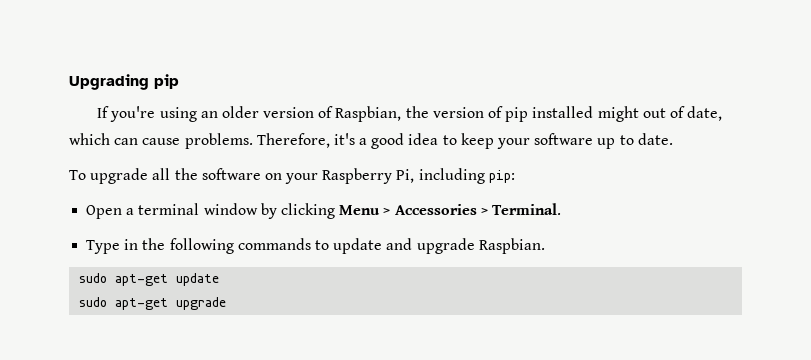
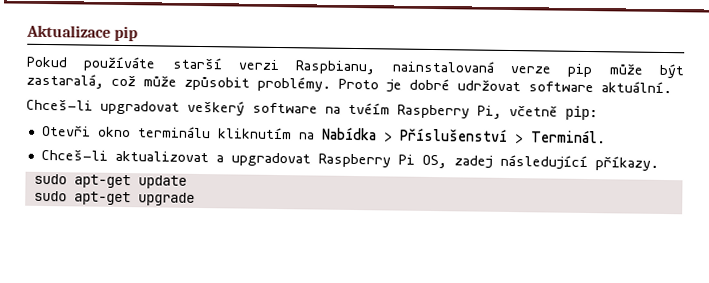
- Upgrading pip
+ Aktualizace pip
- If you're using an older version of Raspbian, the version of pip installed might out of date, which can cause problems. Therefore, it's a good idea to keep your software up to date.
- To upgrade all the software on your Raspberry Pi, including pip:
+ Pokud používáte starší verzi Raspbianu, nainstalovaná verze pip může být zastaralá, což může způsobit problémy. Proto je dobré udržovat software aktuální.
+ Chceš-li upgradovat veškerý software na tvéím Raspberry Pi, včetně pip:
- Open a terminal window by clicking Menu > Accessories > Terminal.
- Type in the following commands to update and upgrade Raspbian.
+ Otevři okno terminálu kliknutím na Nabídka > Příslušenství > Terminál.
+ Chceš-li aktualizovat a upgradovat Raspberry Pi OS, zadej následující příkazy.

